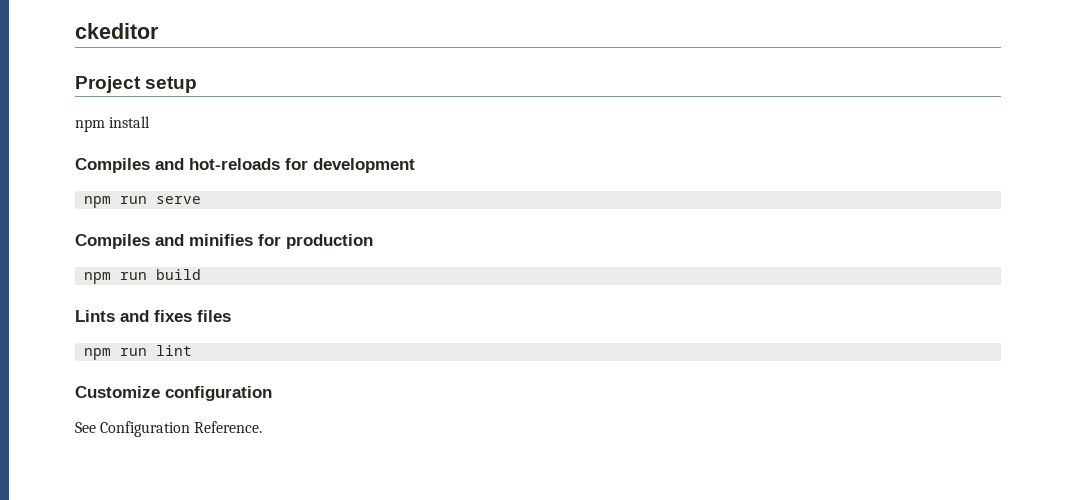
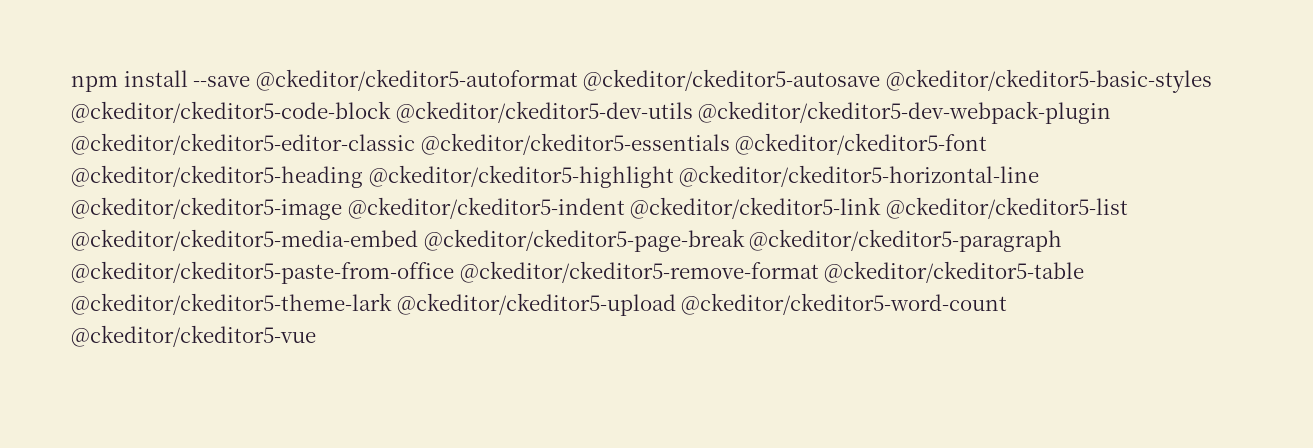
- ckeditor
- Project setup
- npm install
- Compiles and hot-reloads for development
- npm run serve
- Compiles and minifies for production
- npm run build
- Lints and fixes files
- npm run lint
- Customize configuration
- See Configuration Reference.
+ npm install --save @ckeditor/ckeditor5-autoformat @ckeditor/ckeditor5-autosave @ckeditor/ckeditor5-basic-styles @ckeditor/ckeditor5-code-block @ckeditor/ckeditor5-dev-utils @ckeditor/ckeditor5-dev-webpack-plugin @ckeditor/ckeditor5-editor-classic @ckeditor/ckeditor5-essentials @ckeditor/ckeditor5-font @ckeditor/ckeditor5-heading @ckeditor/ckeditor5-highlight @ckeditor/ckeditor5-horizontal-line @ckeditor/ckeditor5-image @ckeditor/ckeditor5-indent @ckeditor/ckeditor5-link @ckeditor/ckeditor5-list @ckeditor/ckeditor5-media-embed @ckeditor/ckeditor5-page-break @ckeditor/ckeditor5-paragraph @ckeditor/ckeditor5-paste-from-office @ckeditor/ckeditor5-remove-format @ckeditor/ckeditor5-table @ckeditor/ckeditor5-theme-lark @ckeditor/ckeditor5-upload @ckeditor/ckeditor5-word-count @ckeditor/ckeditor5-vue

